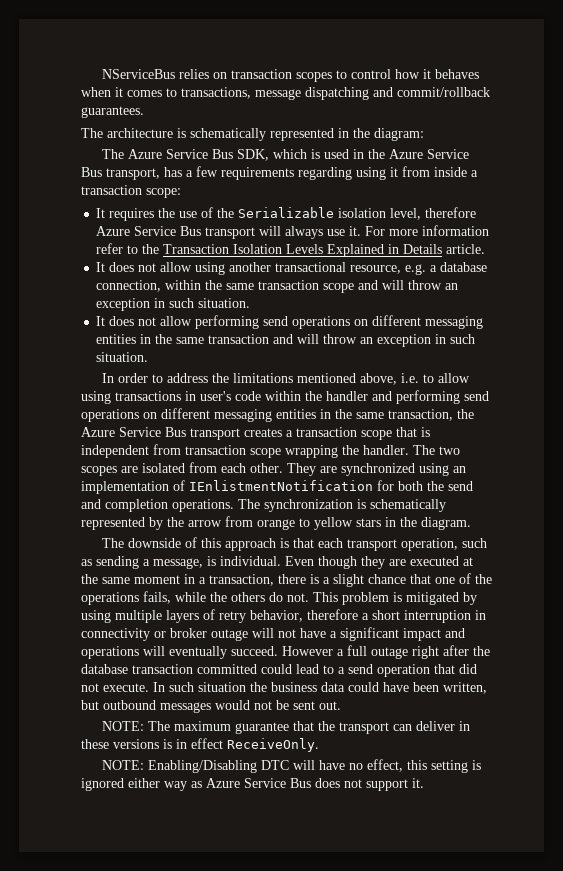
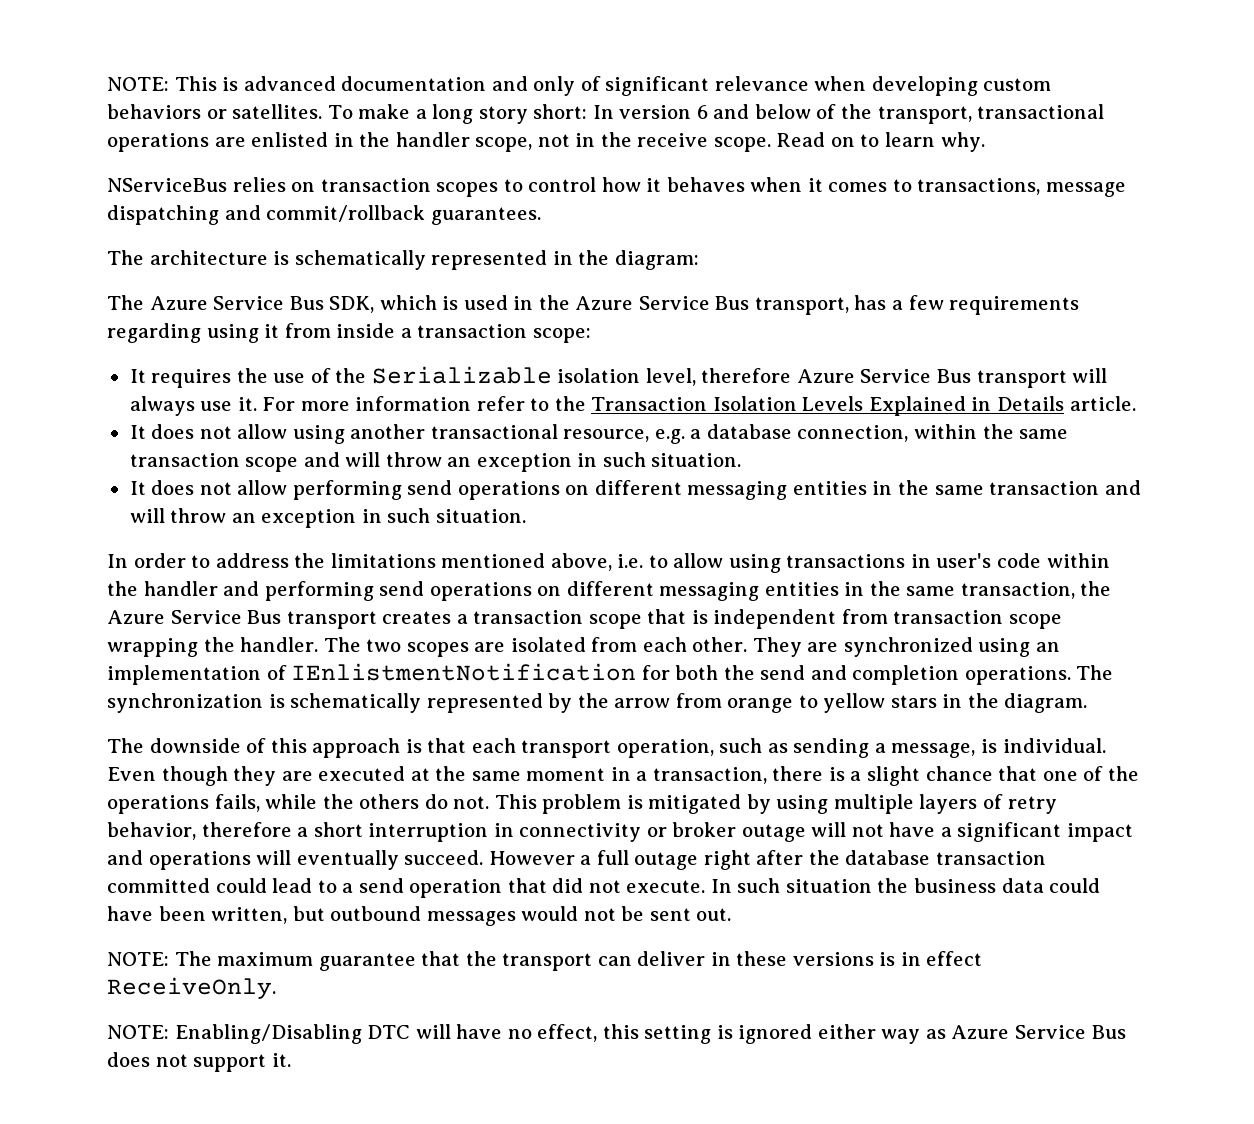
+ NOTE: This is advanced documentation and only of significant relevance when developing custom behaviors or satellites. To make a long story short: In version 6 and below of the transport, transactional operations are enlisted in the handler scope, not in the receive scope. Read on to learn why.

